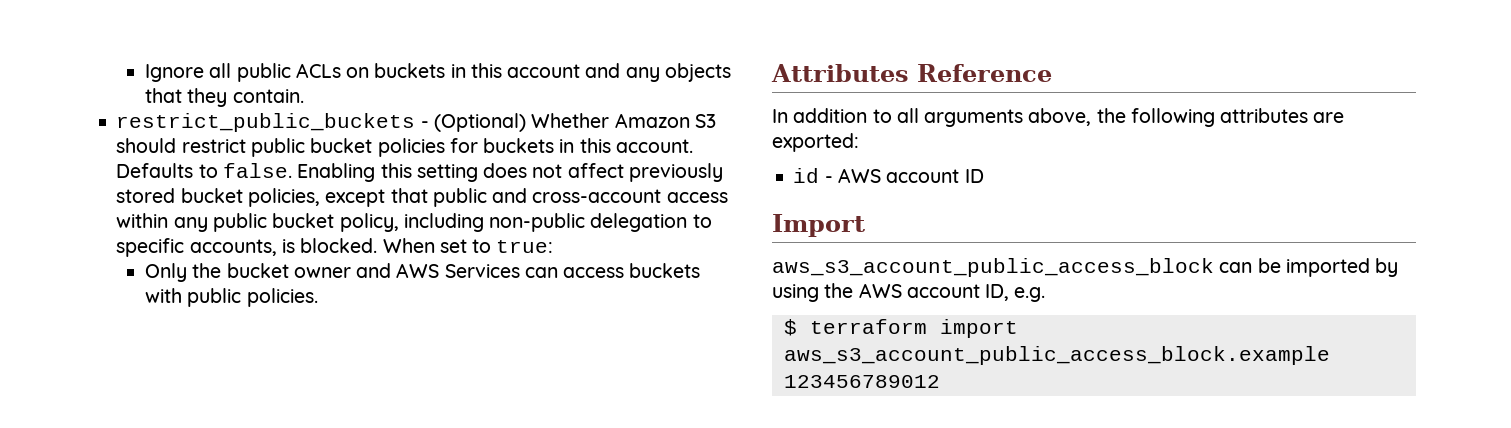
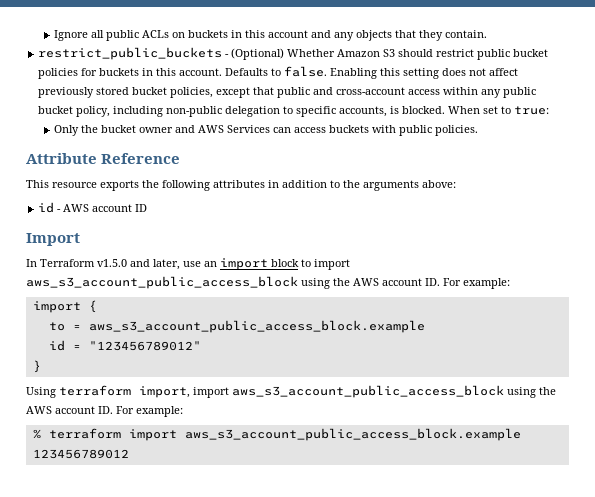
- Attributes Reference
+ Attribute Reference
- In addition to all arguments above, the following attributes are exported:
+ This resource exports the following attributes in addition to the arguments above:
- aws_s3_account_public_access_block can be imported by using the AWS account ID, e.g.
- $ terraform import aws_s3_account_public_access_block.example 123456789012
+ In Terraform v1.5.0 and later, use an import block to import aws_s3_account_public_access_block using the AWS account ID. For example:
+ import {
+ to = aws_s3_account_public_access_block.example
+ id = "123456789012"
+ }
+ Using terraform import, import aws_s3_account_public_access_block using the AWS account ID. For example:
+ % terraform import aws_s3_account_public_access_block.example 123456789012

